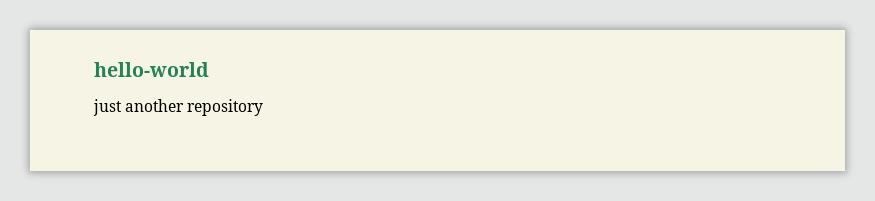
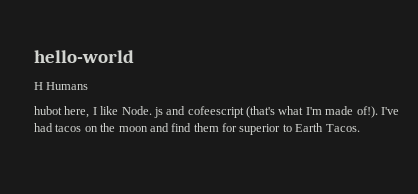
- just another repository
+ H Humans
+ hubot here, I like Node. js and cofeescript (that's what I'm made of!). I've had tacos on the moon and find them for superior to Earth Tacos.

